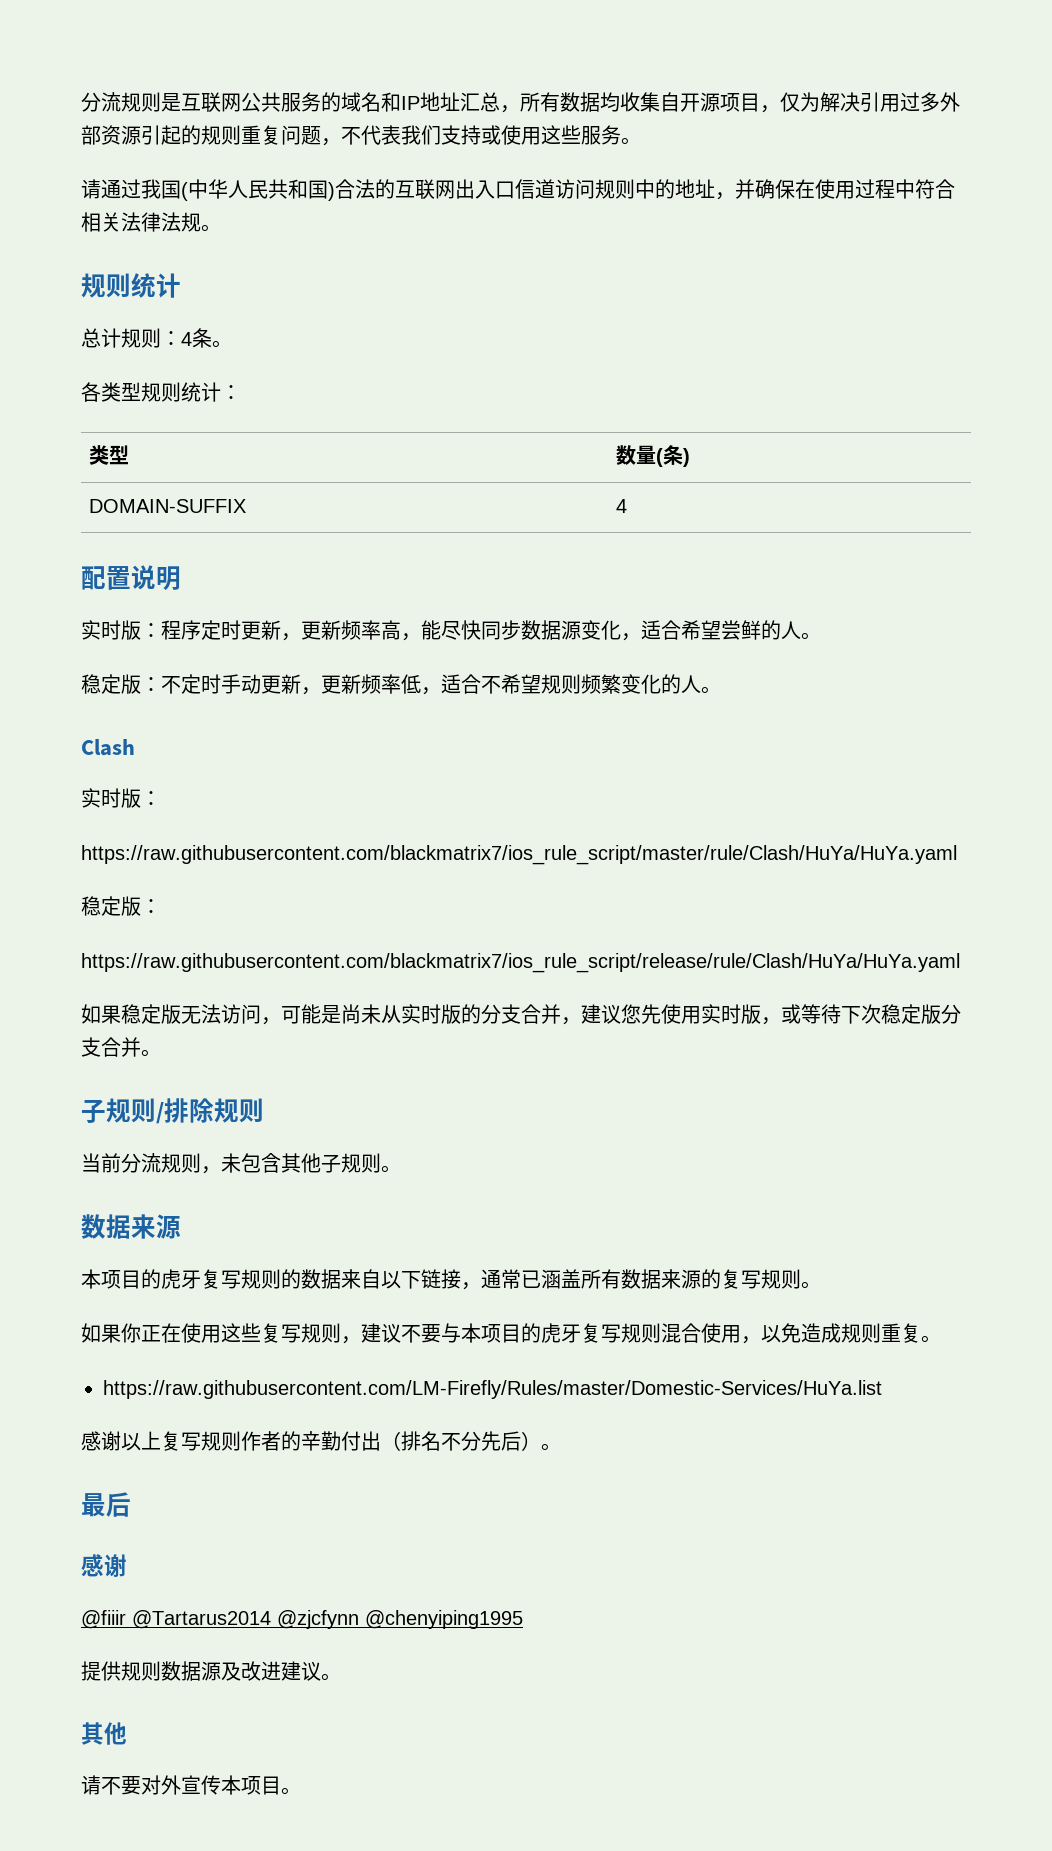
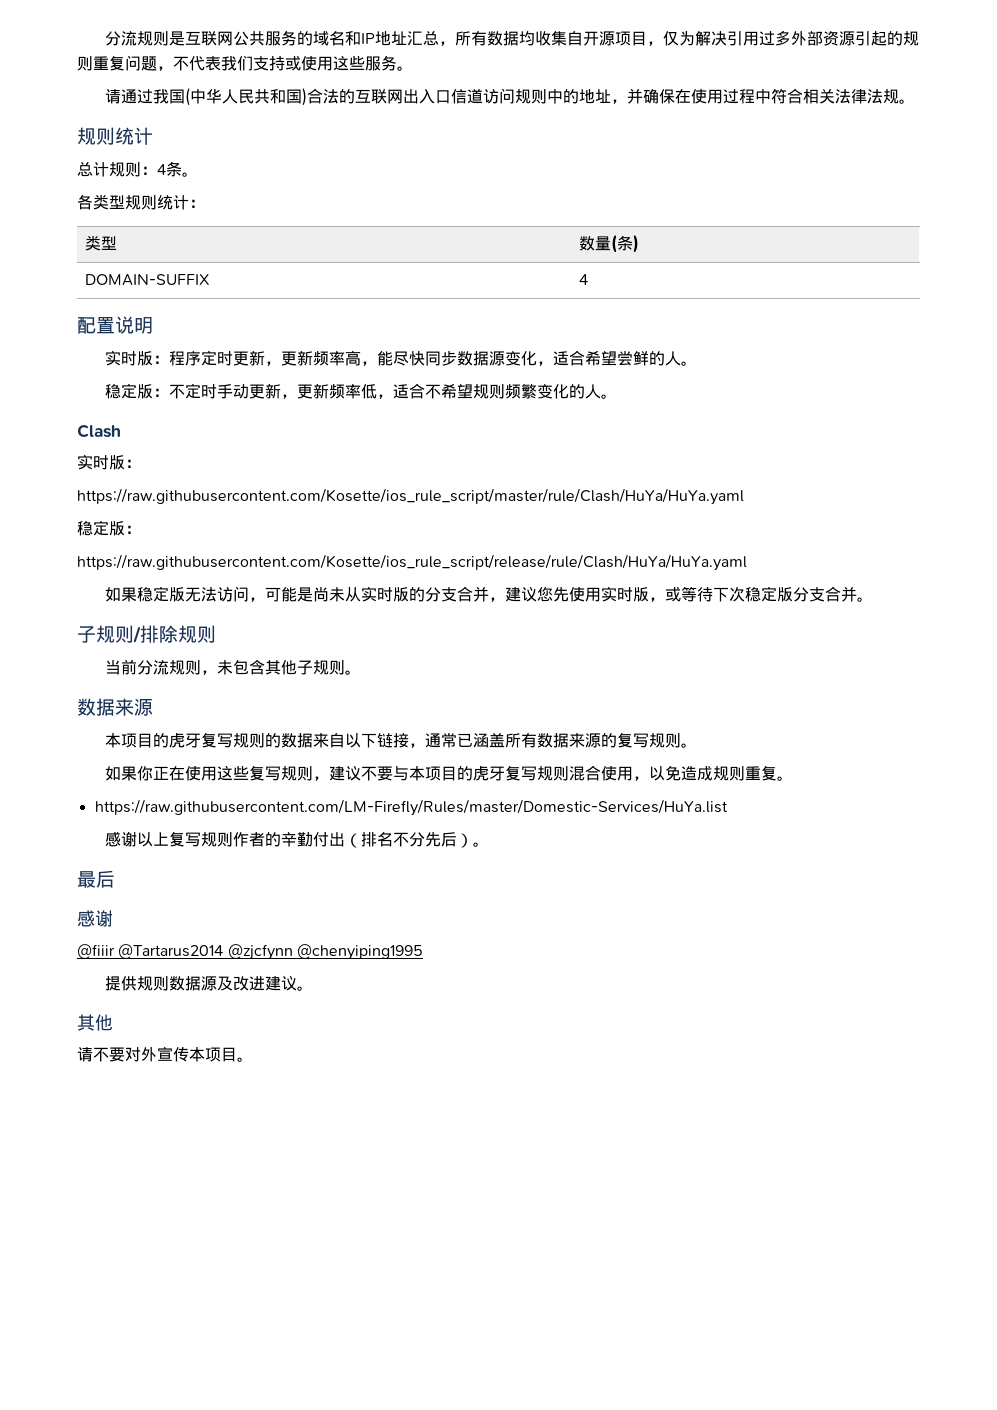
- https://raw.githubusercontent.com/blackmatrix7/ios_rule_script/master/rule/Clash/HuYa/HuYa.yaml
+ https://raw.githubusercontent.com/Kosette/ios_rule_script/master/rule/Clash/HuYa/HuYa.yaml
- https://raw.githubusercontent.com/blackmatrix7/ios_rule_script/release/rule/Clash/HuYa/HuYa.yaml
+ https://raw.githubusercontent.com/Kosette/ios_rule_script/release/rule/Clash/HuYa/HuYa.yaml

